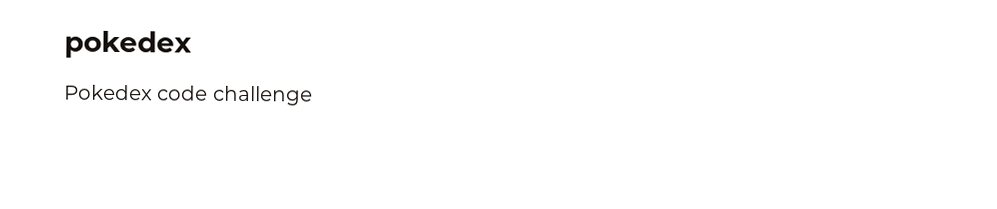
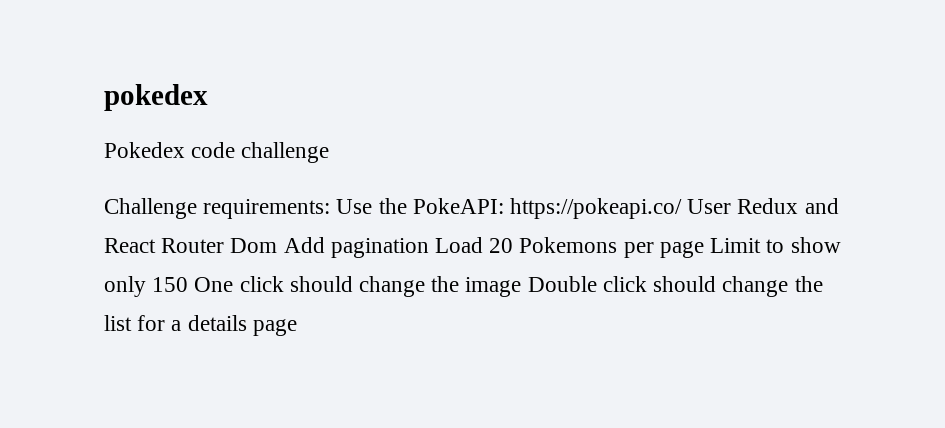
+ Challenge requirements: Use the PokeAPI: https://pokeapi.co/ User Redux and React Router Dom Add pagination Load 20 Pokemons per page Limit to show only 150 One click should change the image Double click should change the list for a details page

